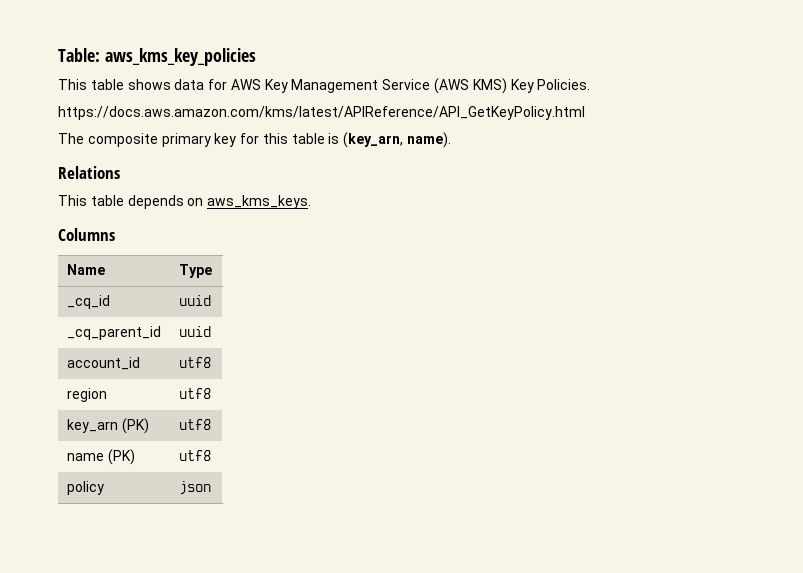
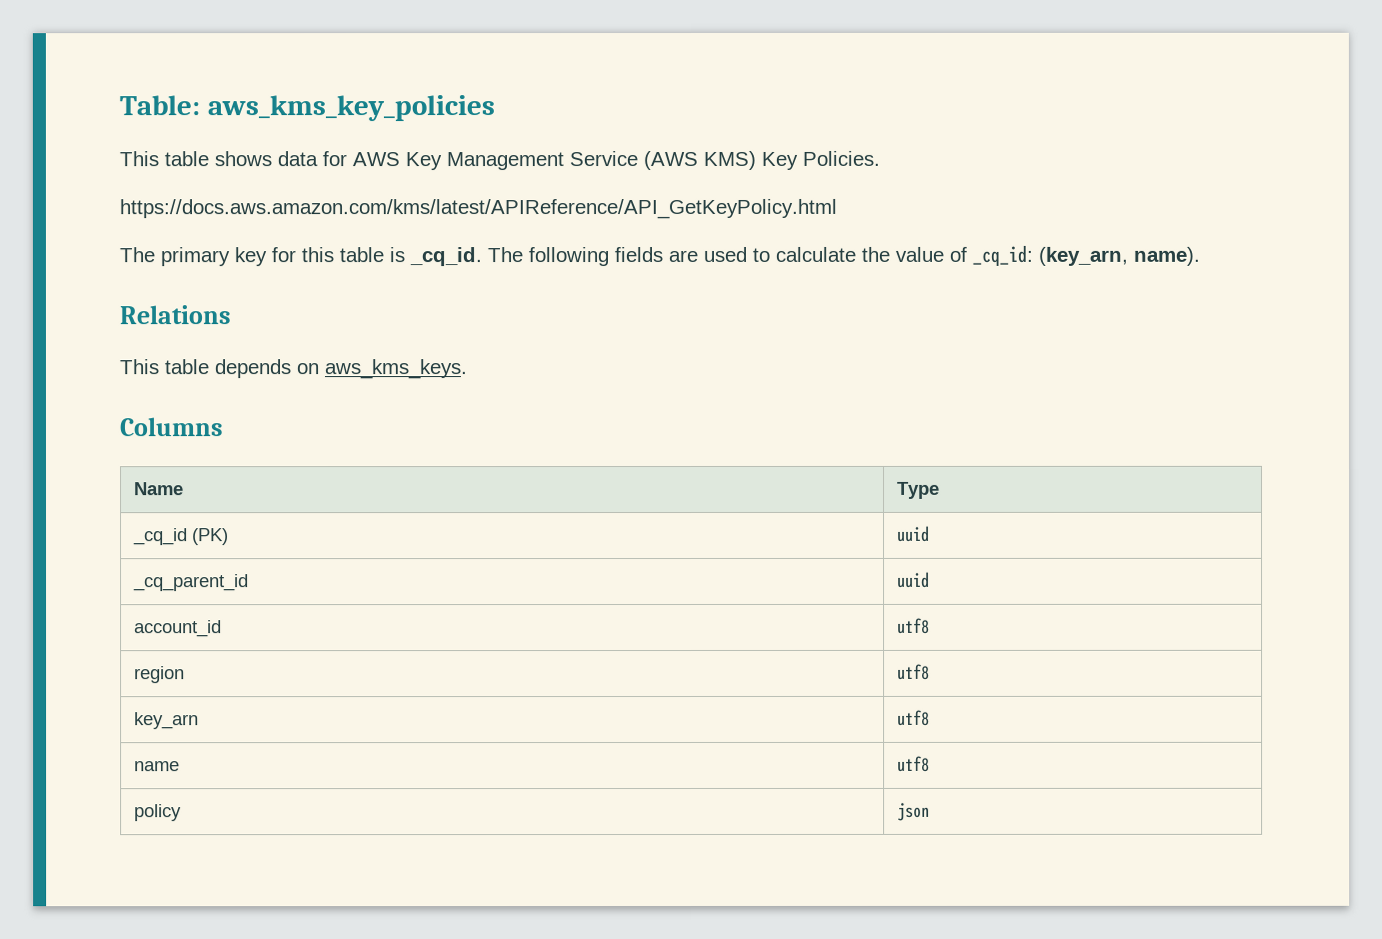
- The composite primary key for this table is (key_arn, name).
+ The primary key for this table is _cq_id. The following fields are used to calculate the value of _cq_id: (key_arn, name).
- _cq_id | uuid
+ _cq_id (PK) | uuid
- key_arn (PK) | utf8
+ key_arn | utf8
- name (PK) | utf8
+ name | utf8

